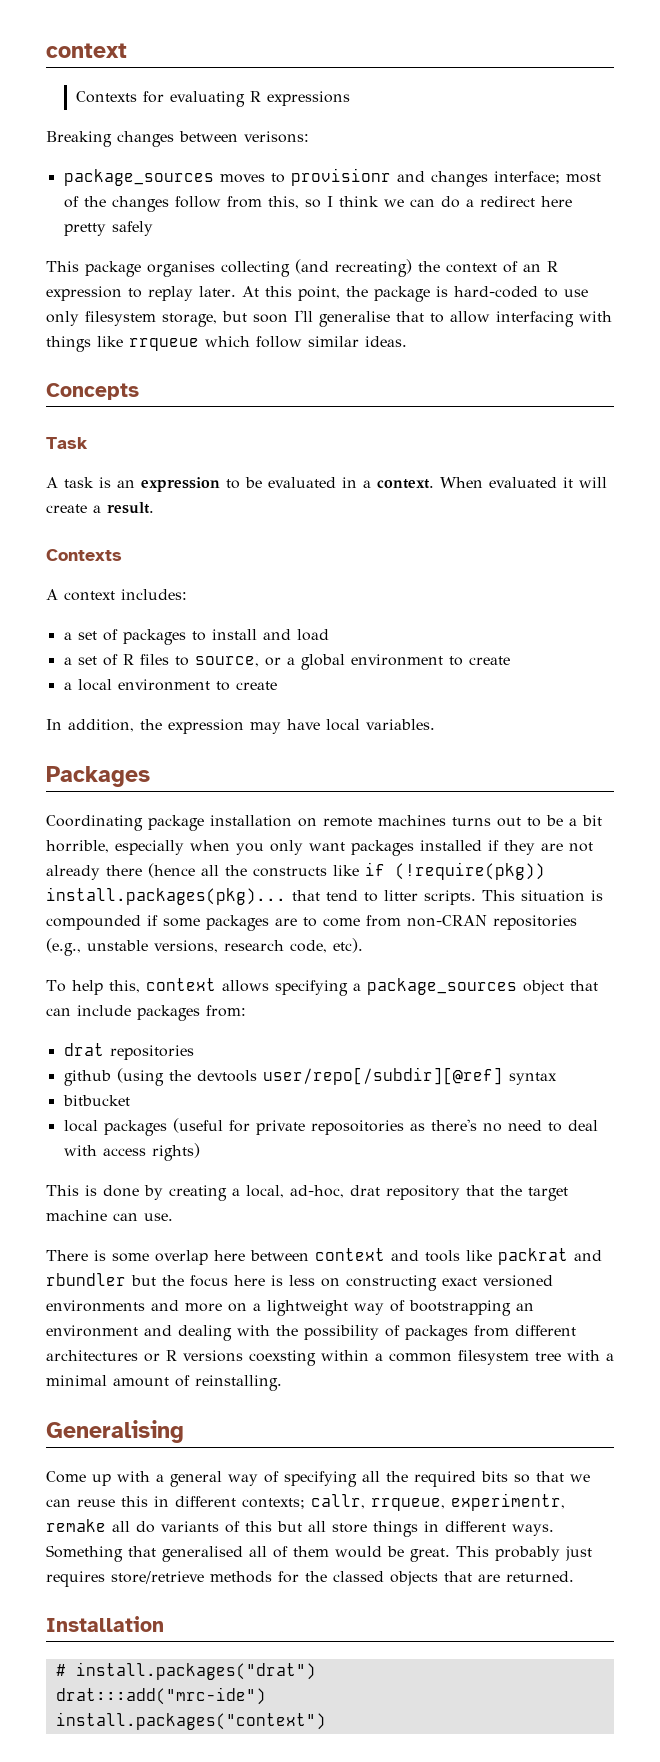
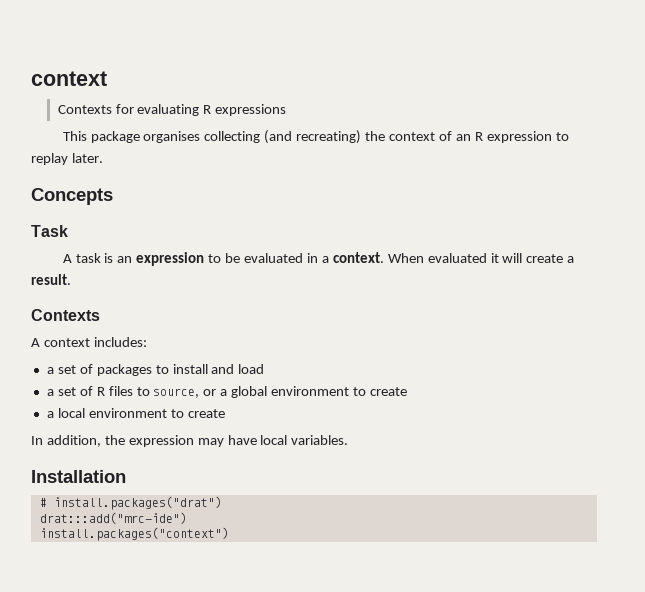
- Breaking changes between verisons:
- package_sources moves to provisionr and changes interface; most of the changes follow from this, so I think we can do a redirect here pretty safely
- At this point, the package is hard-coded to use only filesystem storage, but soon I'll generalise that to allow interfacing with things like rrqueue which follow similar ideas.
- Packages
- Coordinating package installation on remote machines turns out to be a bit horrible, especially when you only want packages installed if they are not already there (hence all the constructs like if (!require(pkg)) install.packages(pkg)... that tend to litter scripts. This situation is compounded if some packages are to come from non-CRAN repositories (e.g., unstable versions, research code, etc).
- To help this, context allows specifying a package_sources object that can include packages from:
- drat repositories
- github (using the devtools user/repo[/subdir][@ref] syntax
- bitbucket
- local packages (useful for private reposoitories as there's no need to deal with access rights)
- This is done by creating a local, ad-hoc, drat repository that the target machine can use.
- There is some overlap here between context and tools like packrat and rbundler but the focus here is less on constructing exact versioned environments and more on a lightweight way of bootstrapping an environment and dealing with the possibility of packages from different architectures or R versions coexsting within a common filesystem tree with a minimal amount of reinstalling.
- Generalising
- Come up with a general way of specifying all the required bits so that we can reuse this in different contexts; callr, rrqueue, experimentr, remake all do variants of this but all store things in different ways. Something that generalised all of them would be great. This probably just requires store/retrieve methods for the classed objects that are returned.

